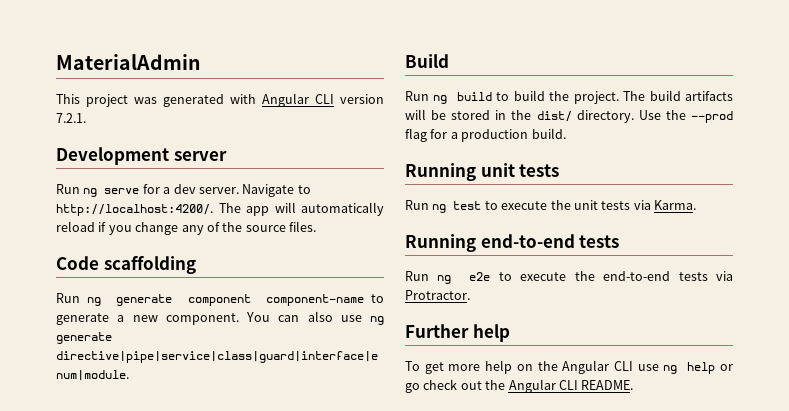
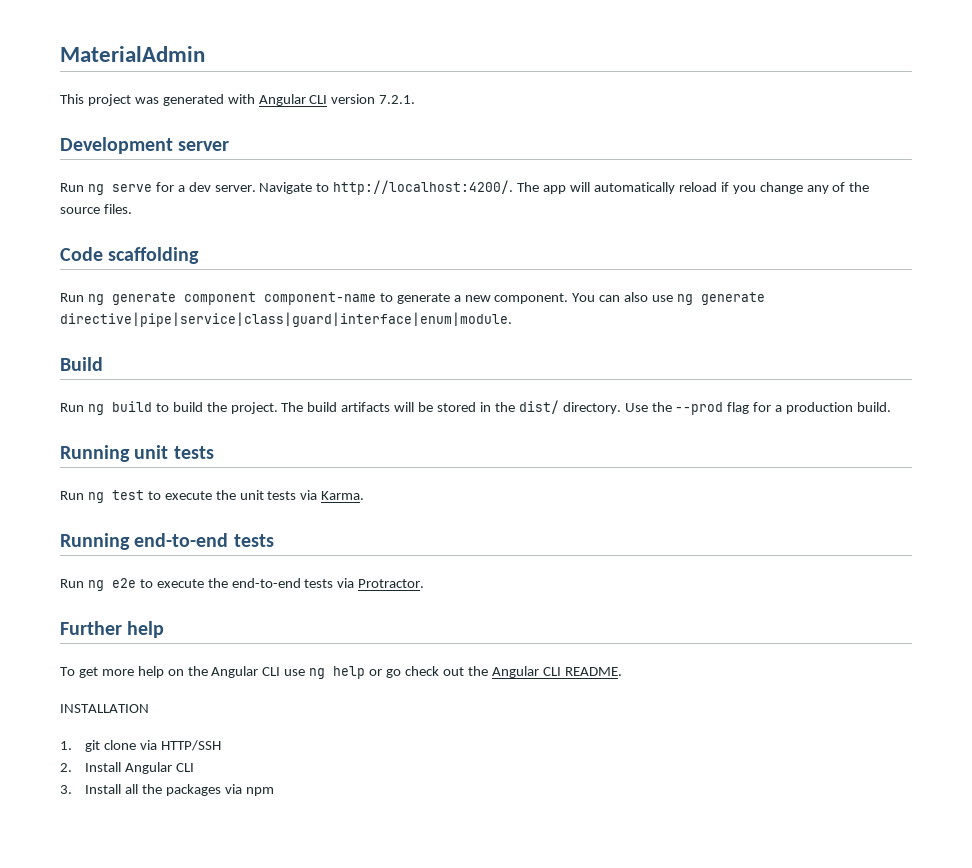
+ INSTALLATION
+ 1. git clone via HTTP/SSH
+ 2. Install Angular CLI
+ 3. Install all the packages via npm

